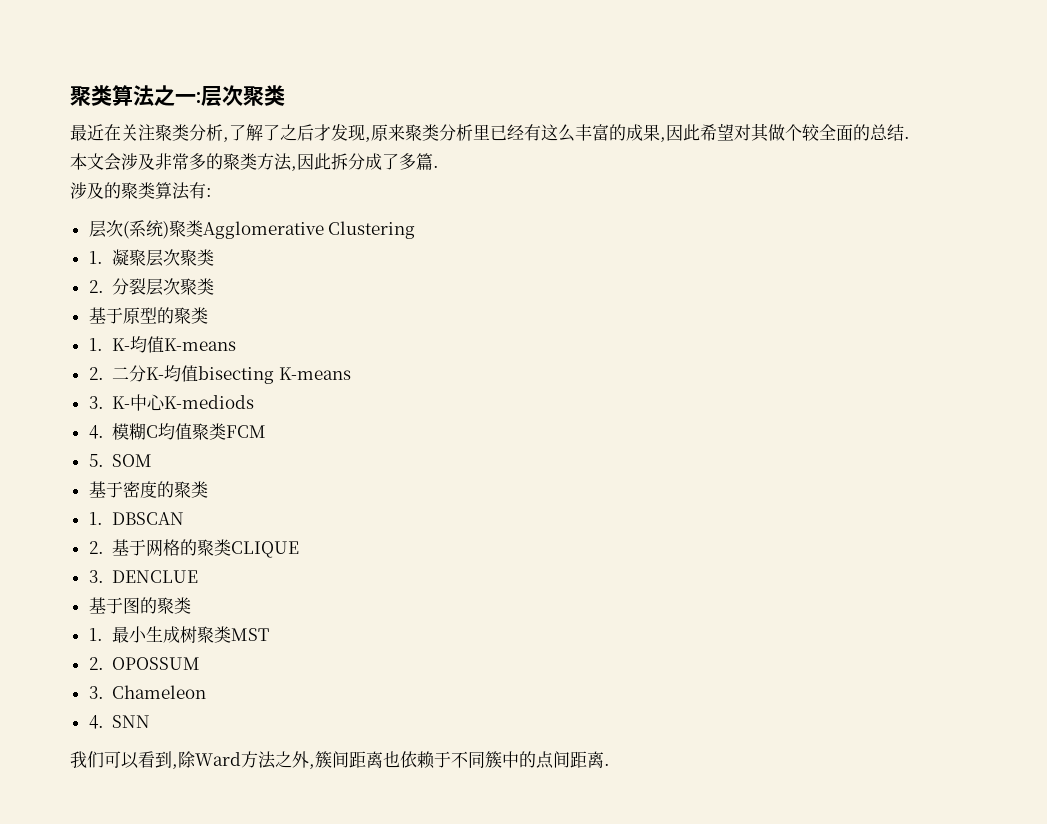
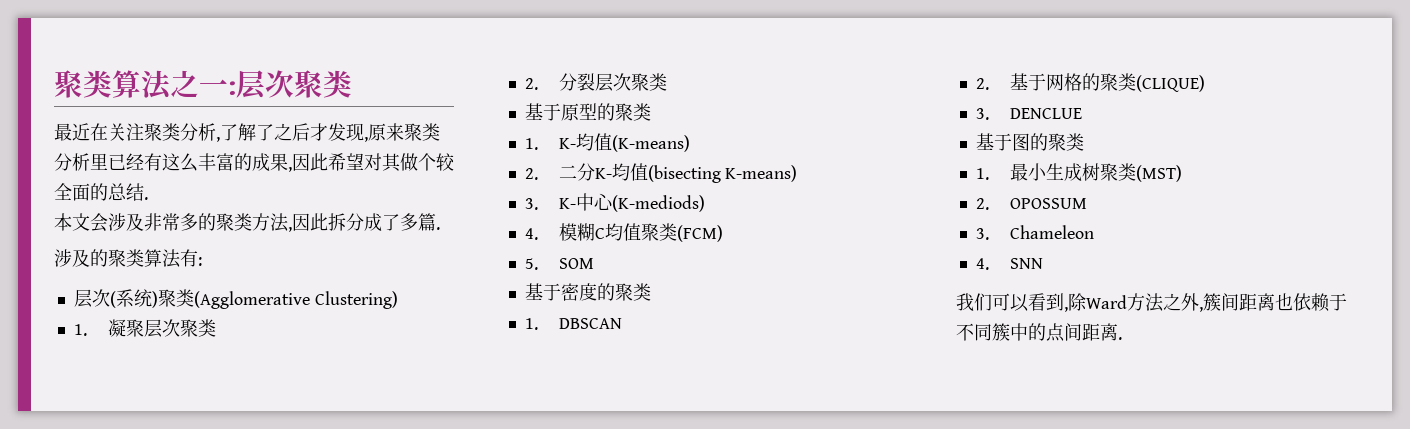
- 层次(系统)聚类Agglomerative Clustering
+ 层次(系统)聚类(Agglomerative Clustering)
- 1. K-均值K-means
+ 1. K-均值(K-means)
- 2.二分K-均值bisecting K-means
+ 2.二分K-均值(bisecting K-means)
- 3. K-中心K-mediods
+ 3. K-中心(K-mediods)
- 4.模糊C均值聚类FCM
+ 4.模糊C均值聚类(FCM)
- 2.基于网格的聚类CLIQUE
+ 2.基于网格的聚类(CLIQUE)
- 1.最小生成树聚类MST
+ 1.最小生成树聚类(MST)

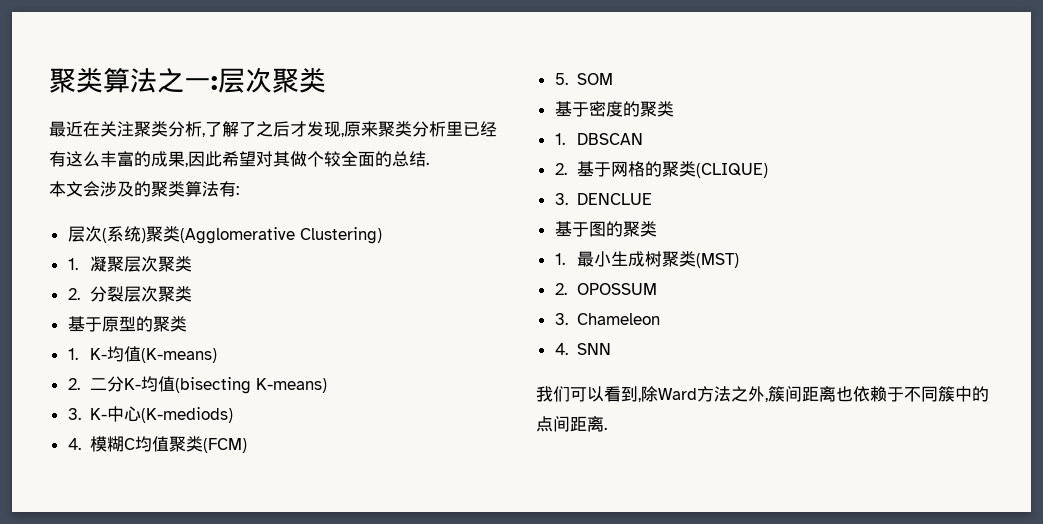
- 本文会涉及非常多的聚类方法,因此拆分成了多篇.
- 涉及的聚类算法有:
+ 本文会涉及的聚类算法有:

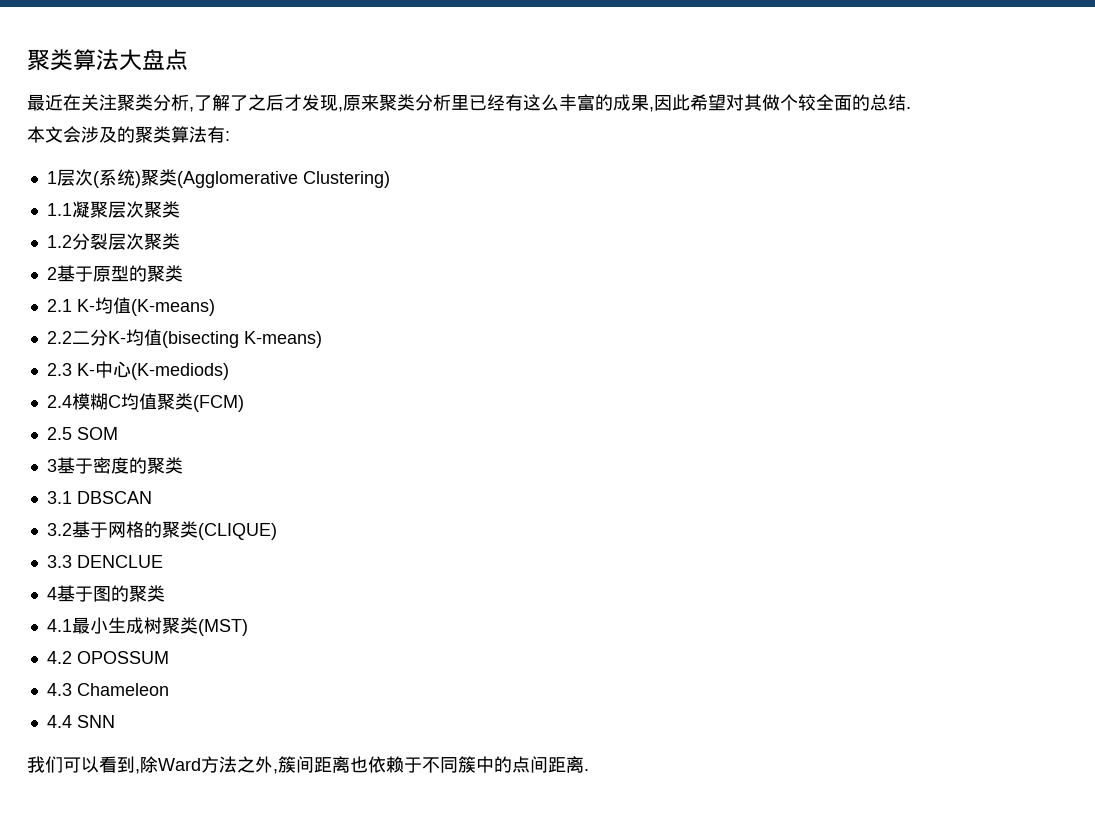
- 聚类算法之一:层次聚类
+ 聚类算法大盘点
- 层次(系统)聚类(Agglomerative Clustering)
+ 1层次(系统)聚类(Agglomerative Clustering)
- 1.凝聚层次聚类
+ 1.1凝聚层次聚类
- 2.分裂层次聚类
+ 1.2分裂层次聚类
- 基于原型的聚类
+ 2基于原型的聚类
- 1. K-均值(K-means)
+ 2.1 K-均值(K-means)
- 2.二分K-均值(bisecting K-means)
+ 2.2二分K-均值(bisecting K-means)
- 3. K-中心(K-mediods)
+ 2.3 K-中心(K-mediods)
- 4.模糊C均值聚类(FCM)
+ 2.4模糊C均值聚类(FCM)
- 5. SOM
+ 2.5 SOM
- 基于密度的聚类
+ 3基于密度的聚类
- 1. DBSCAN
+ 3.1 DBSCAN
- 2.基于网格的聚类(CLIQUE)
+ 3.2基于网格的聚类(CLIQUE)
- 3. DENCLUE
+ 3.3 DENCLUE
- 基于图的聚类
+ 4基于图的聚类
- 1.最小生成树聚类(MST)
+ 4.1最小生成树聚类(MST)
- 2. OPOSSUM
+ 4.2 OPOSSUM
- 3. Chameleon
+ 4.3 Chameleon
- 4. SNN
+ 4.4 SNN

